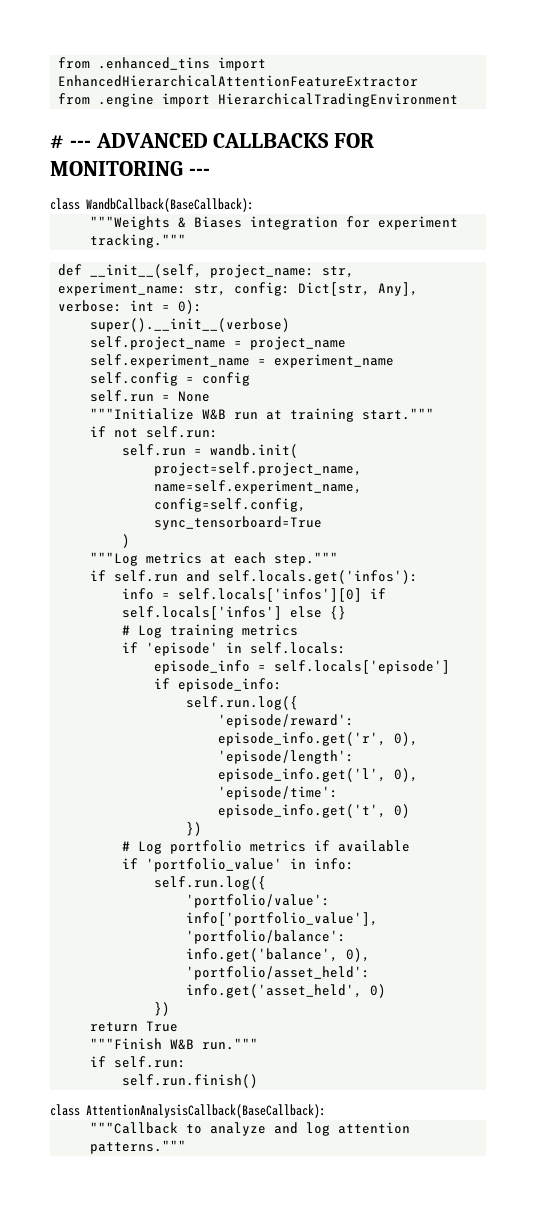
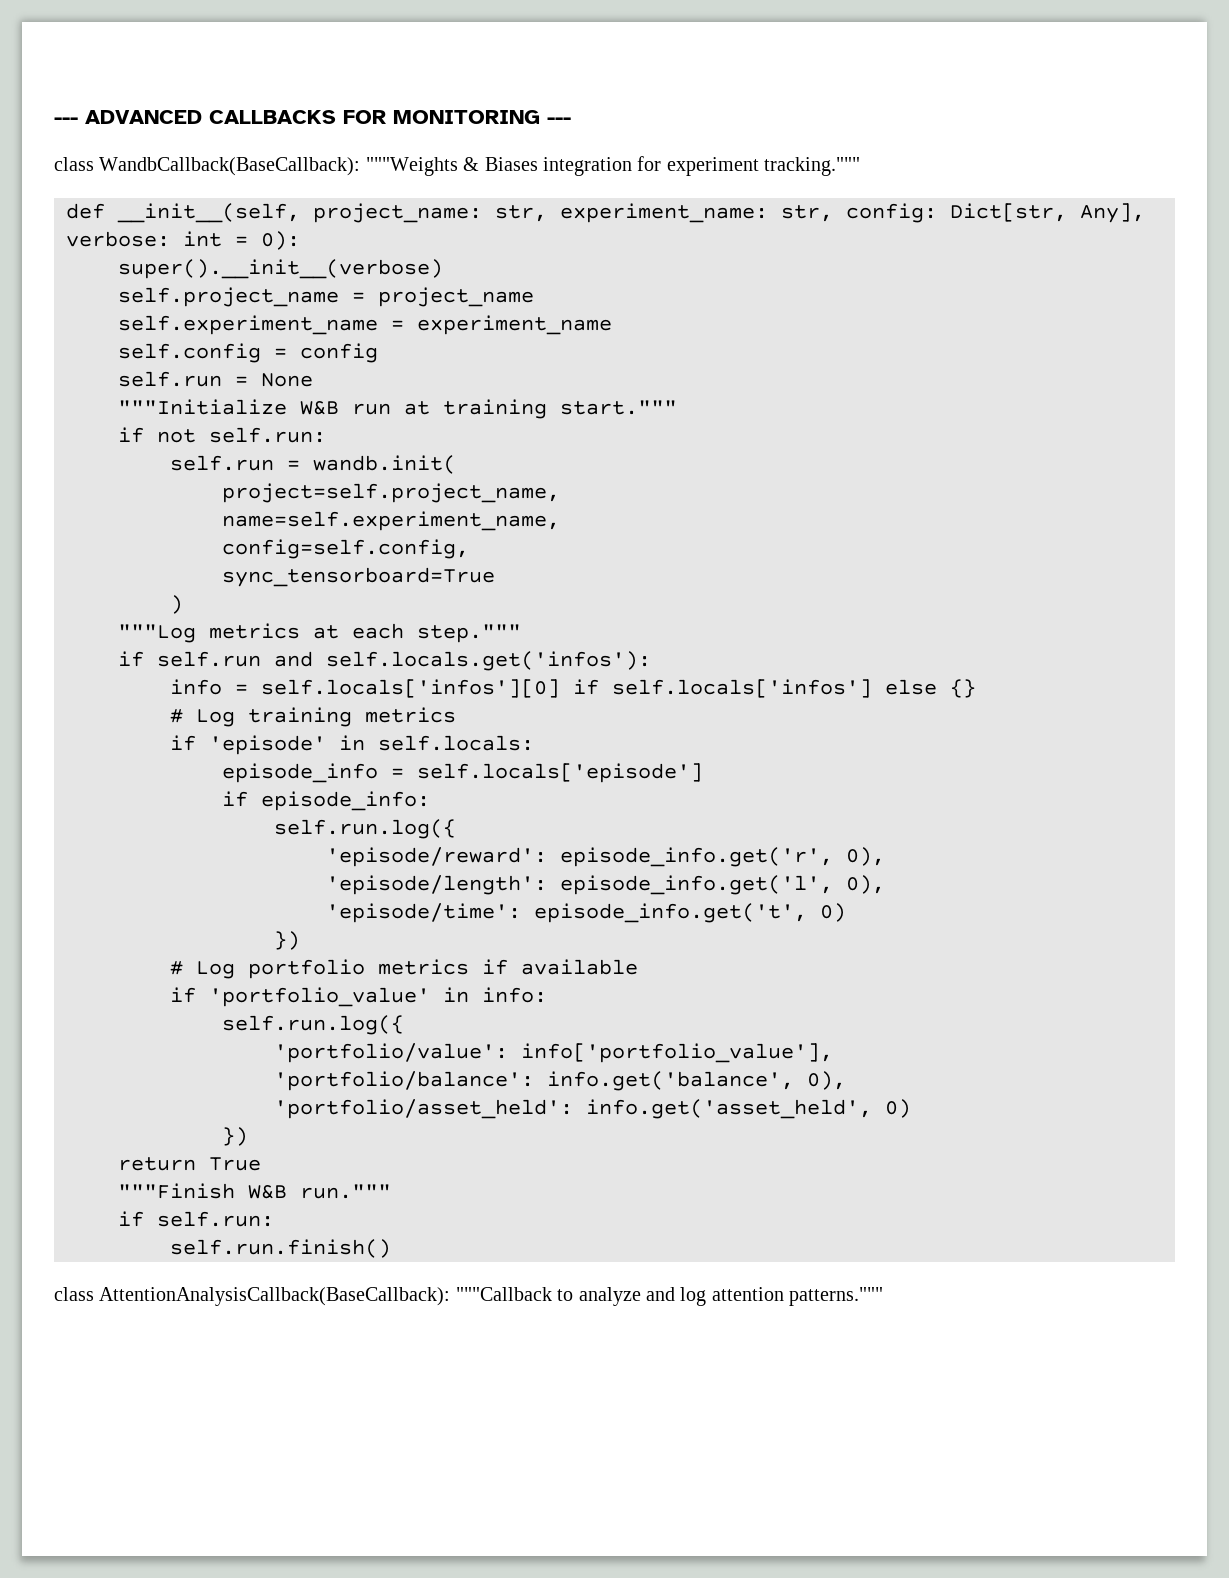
- from .enhanced_tins import EnhancedHierarchicalAttentionFeatureExtractor
- from .engine import HierarchicalTradingEnvironment
- # --- ADVANCED CALLBACKS FOR MONITORING ---
+ --- ADVANCED CALLBACKS FOR MONITORING ---
- class WandbCallback(BaseCallback):
- """Weights & Biases integration for experiment tracking."""
+ class WandbCallback(BaseCallback): """Weights & Biases integration for experiment tracking."""
- class AttentionAnalysisCallback(BaseCallback):
- """Callback to analyze and log attention patterns."""
+ class AttentionAnalysisCallback(BaseCallback): """Callback to analyze and log attention patterns."""

